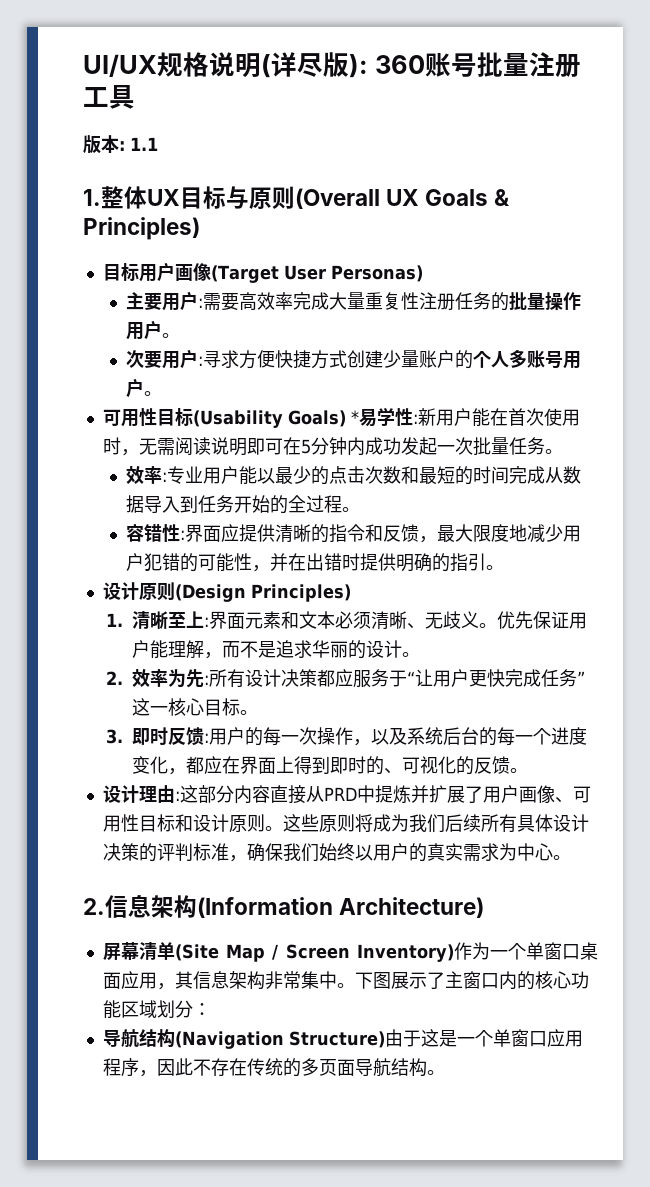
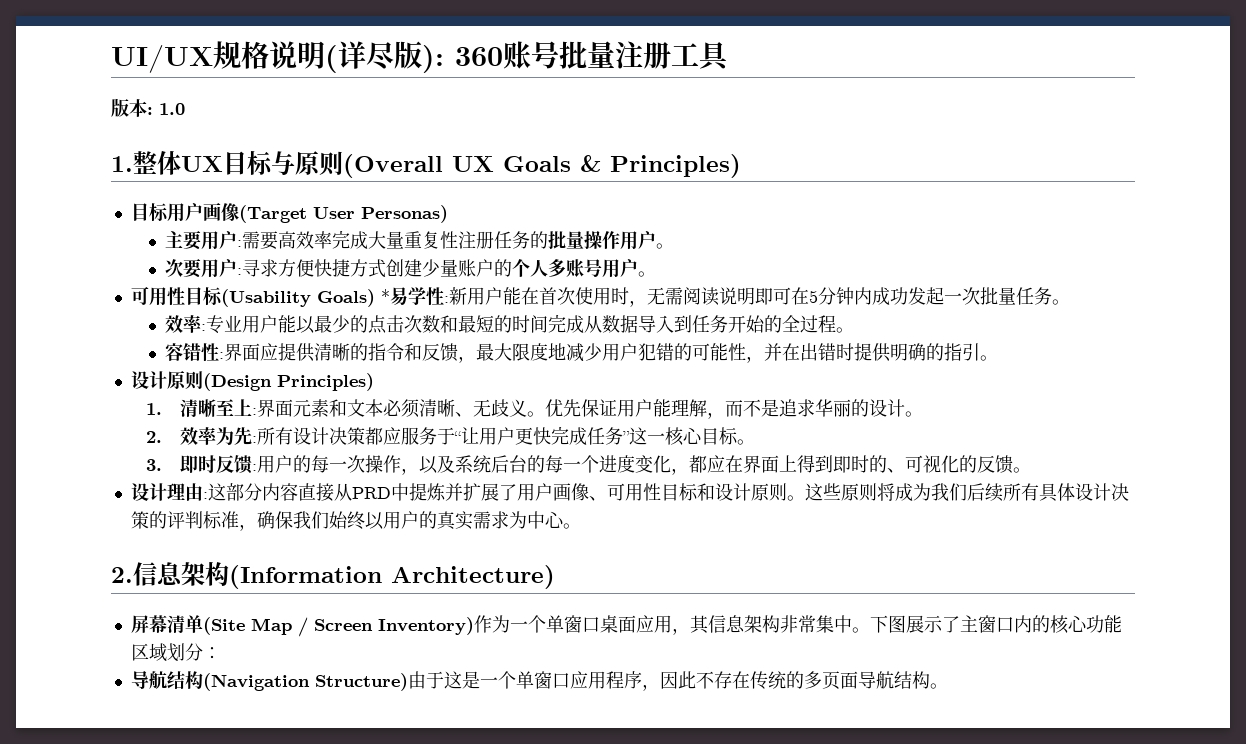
- 版本: 1.1
+ 版本: 1.0

